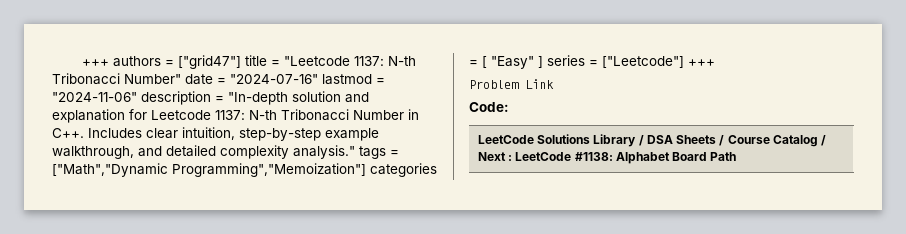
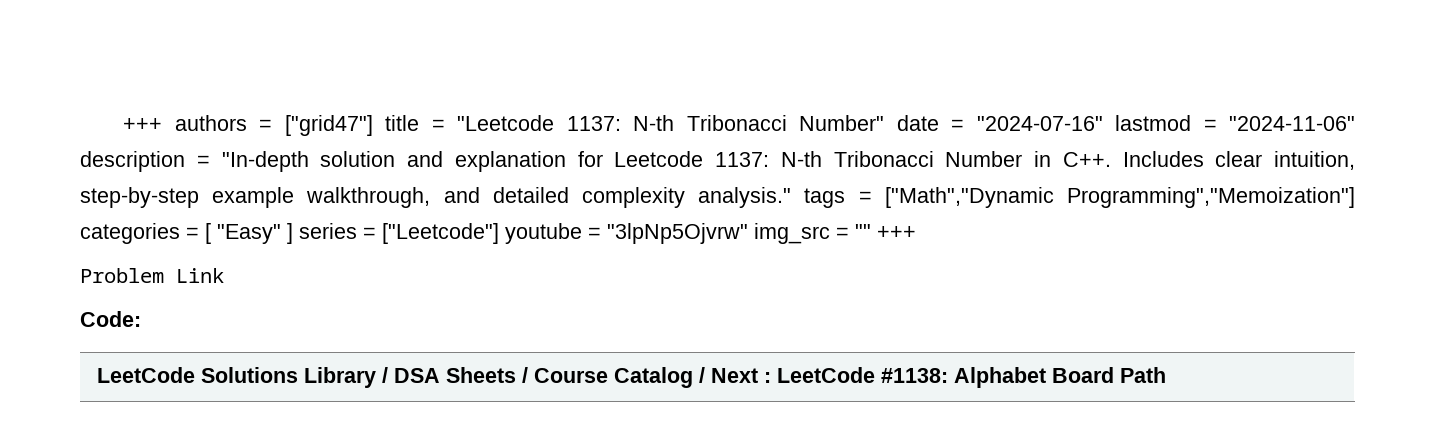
- +++ authors = ["grid47"] title = "Leetcode 1137: N-th Tribonacci Number" date = "2024-07-16" lastmod = "2024-11-06" description = "In-depth solution and explanation for Leetcode 1137: N-th Tribonacci Number in C++. Includes clear intuition, step-by-step example walkthrough, and detailed complexity analysis." tags = ["Math","Dynamic Programming","Memoization"] categories = [ "Easy" ] series = ["Leetcode"] +++
+ +++ authors = ["grid47"] title = "Leetcode 1137: N-th Tribonacci Number" date = "2024-07-16" lastmod = "2024-11-06" description = "In-depth solution and explanation for Leetcode 1137: N-th Tribonacci Number in C++. Includes clear intuition, step-by-step example walkthrough, and detailed complexity analysis." tags = ["Math","Dynamic Programming","Memoization"] categories = [ "Easy" ] series = ["Leetcode"] youtube = "3lpNp5Ojvrw" img_src = "" +++

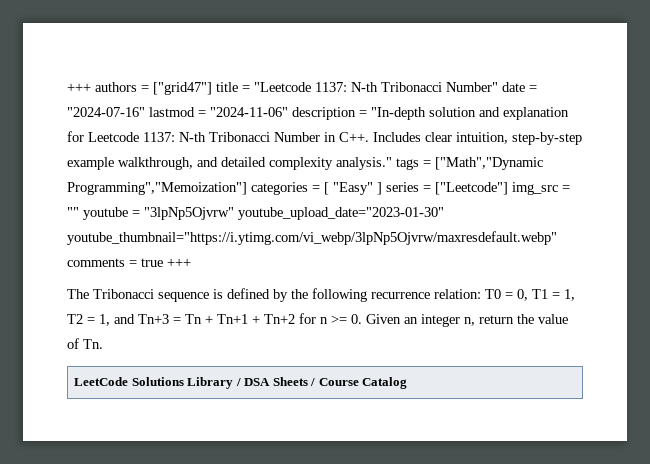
- +++ authors = ["grid47"] title = "Leetcode 1137: N-th Tribonacci Number" date = "2024-07-16" lastmod = "2024-11-06" description = "In-depth solution and explanation for Leetcode 1137: N-th Tribonacci Number in C++. Includes clear intuition, step-by-step example walkthrough, and detailed complexity analysis." tags = ["Math","Dynamic Programming","Memoization"] categories = [ "Easy" ] series = ["Leetcode"] youtube = "3lpNp5Ojvrw" img_src = "" +++
- Problem Link
- Code:
+ +++ authors = ["grid47"] title = "Leetcode 1137: N-th Tribonacci Number" date = "2024-07-16" lastmod = "2024-11-06" description = "In-depth solution and explanation for Leetcode 1137: N-th Tribonacci Number in C++. Includes clear intuition, step-by-step example walkthrough, and detailed complexity analysis." tags = ["Math","Dynamic Programming","Memoization"] categories = [ "Easy" ] series = ["Leetcode"] img_src = "" youtube = "3lpNp5Ojvrw" youtube_upload_date="2023-01-30" youtube_thumbnail="https://i.ytimg.com/vi_webp/3lpNp5Ojvrw/maxresdefault.webp" comments = true +++
+ The Tribonacci sequence is defined by the following recurrence relation: T0 = 0, T1 = 1, T2 = 1, and Tn+3 = Tn + Tn+1 + Tn+2 for n >= 0. Given an integer n, return the value of Tn.
- LeetCode Solutions Library / DSA Sheets / Course Catalog / Next : LeetCode #1138: Alphabet Board Path
+ LeetCode Solutions Library / DSA Sheets / Course Catalog

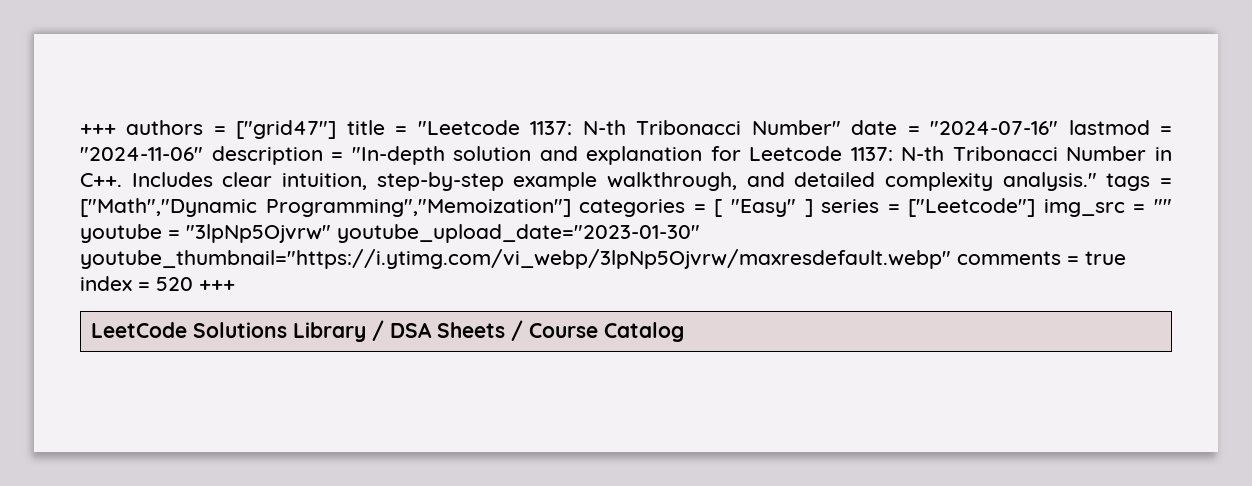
- N-th Tribonacci Number in C++. Includes clear intuition, step-by-step example walkthrough, and detailed complexity analysis." tags = ["Math","Dynamic Programming","Memoization"] categories = [ "Easy" ] series = ["Leetcode"] img_src = "" youtube = "3lpNp5Ojvrw" youtube_upload_date="2023-01-30" youtube_thumbnail="https://i.ytimg.com/vi_webp/3lpNp5Ojvrw/maxresdefault.webp" comments = true +++
- The Tribonacci sequence is defined by the following recurrence relation: T0 = 0, T1 = 1, T2 = 1, and Tn+3 = Tn + Tn+1 + Tn+2 for n >= 0. Given an integer n, return the value of Tn.
+ N-th Tribonacci Number in C++. Includes clear intuition, step-by-step example walkthrough, and detailed complexity analysis." tags = ["Math","Dynamic Programming","Memoization"] categories = [ "Easy" ] series = ["Leetcode"] img_src = "" youtube = "3lpNp5Ojvrw" youtube_upload_date="2023-01-30" youtube_thumbnail="https://i.ytimg.com/vi_webp/3lpNp5Ojvrw/maxresdefault.webp" comments = true index = 520 +++

